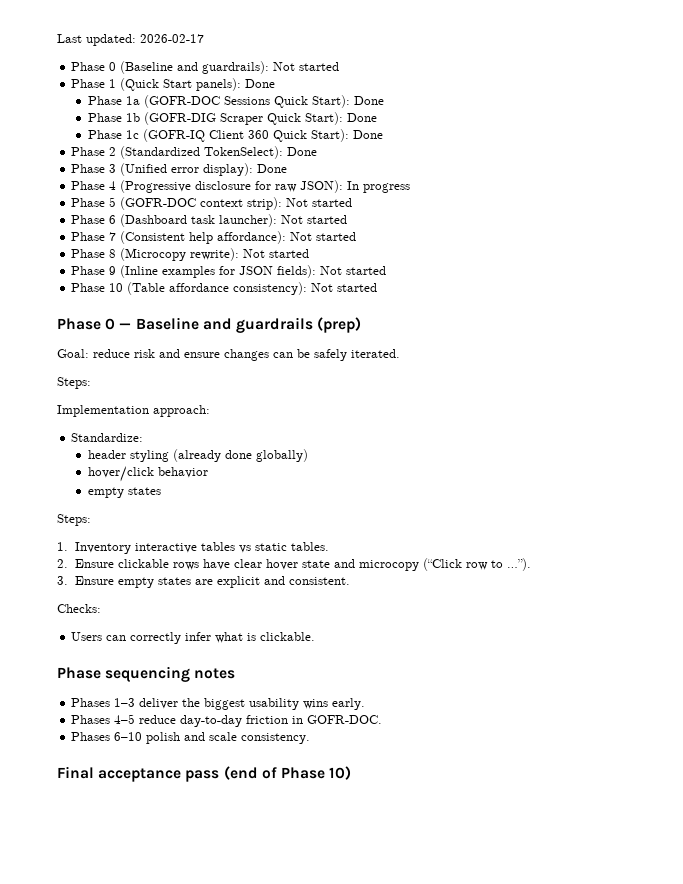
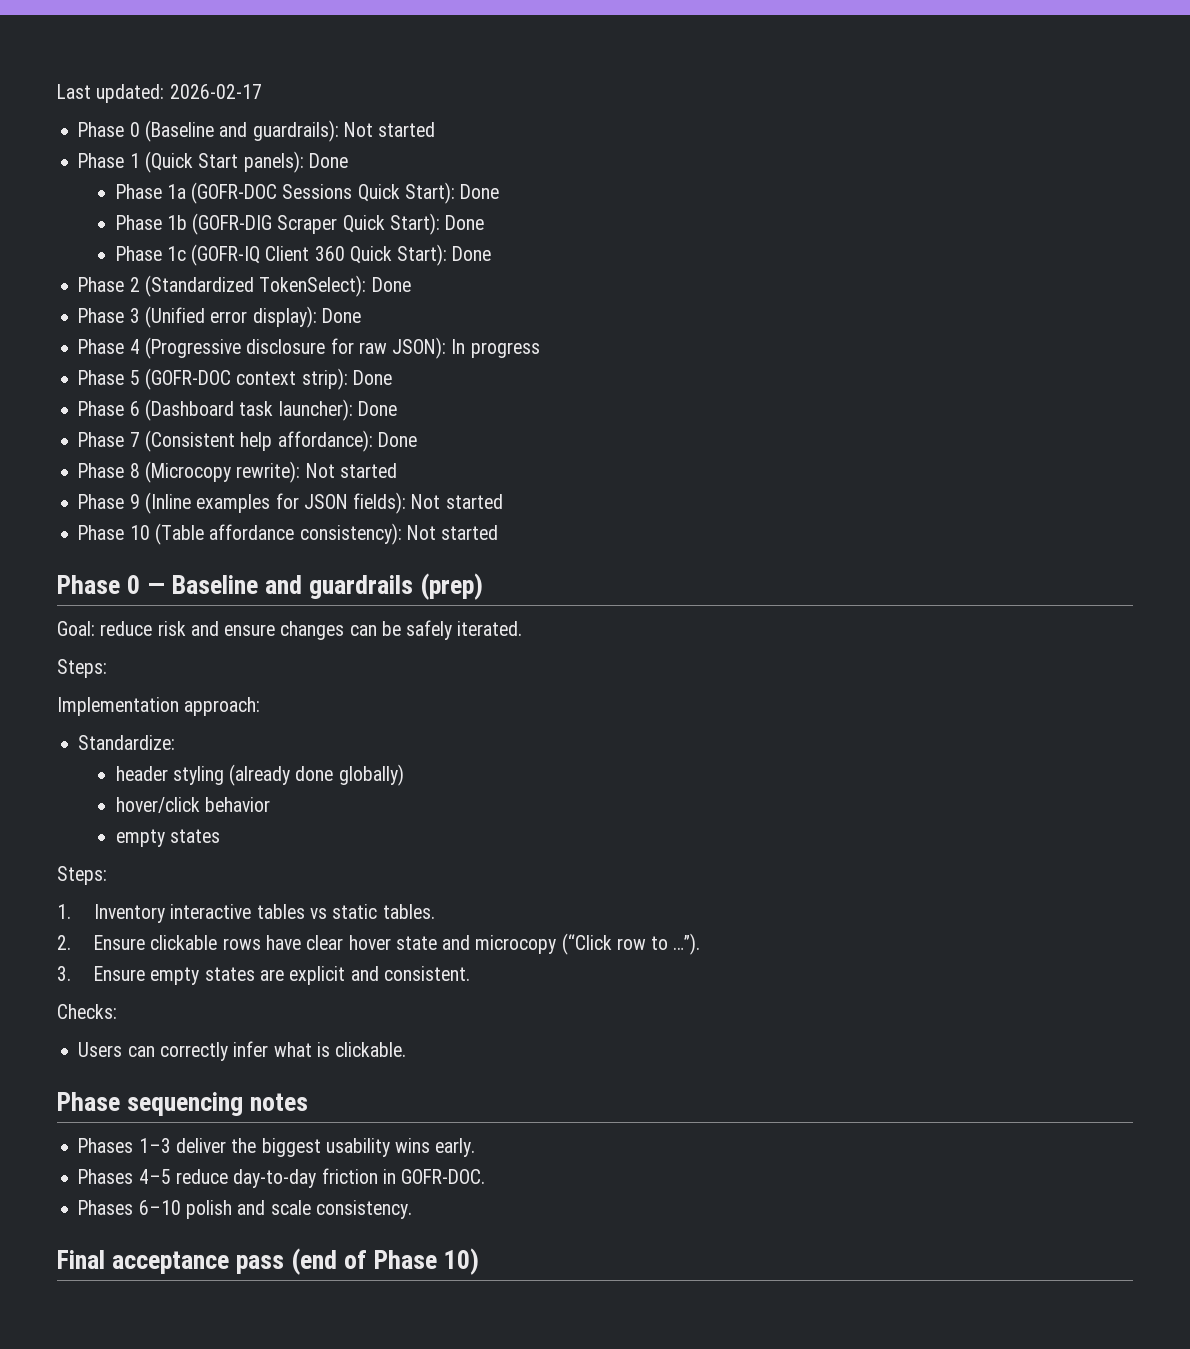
- Phase 5 (GOFR-DOC context strip): Not started
+ Phase 5 (GOFR-DOC context strip): Done
- Phase 6 (Dashboard task launcher): Not started
+ Phase 6 (Dashboard task launcher): Done
- Phase 7 (Consistent help affordance): Not started
+ Phase 7 (Consistent help affordance): Done

